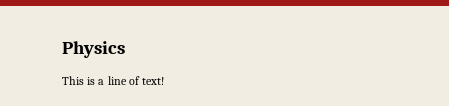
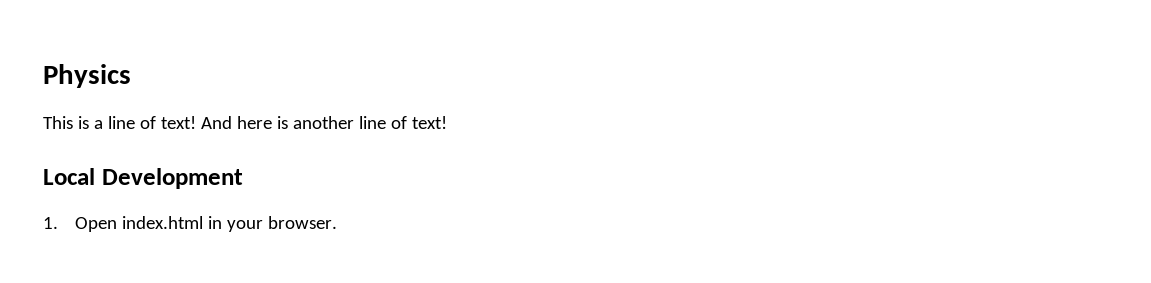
+ And here is another line of text!
+ Local Development
+ 1. Open index.html in your browser.

